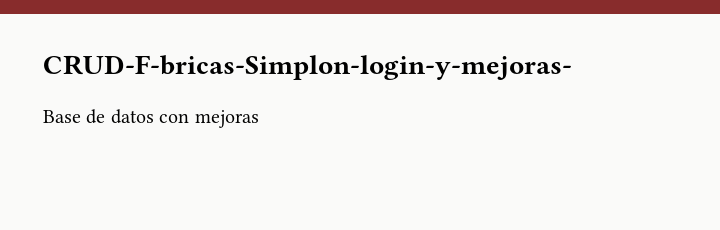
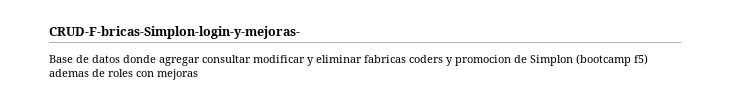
- Base de datos con mejoras
+ Base de datos donde agregar consultar modificar y eliminar fabricas coders y promocion de Simplon (bootcamp f5) ademas de roles con mejoras

